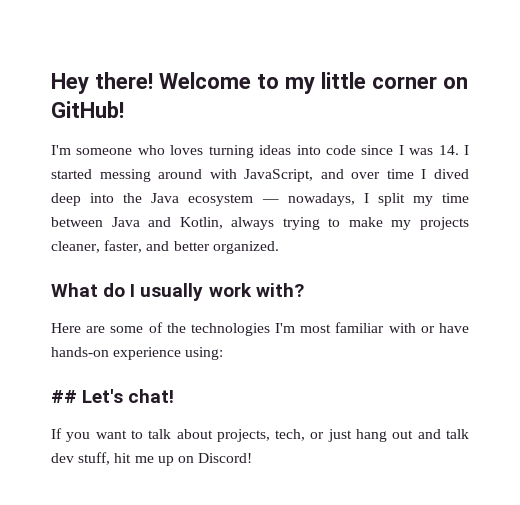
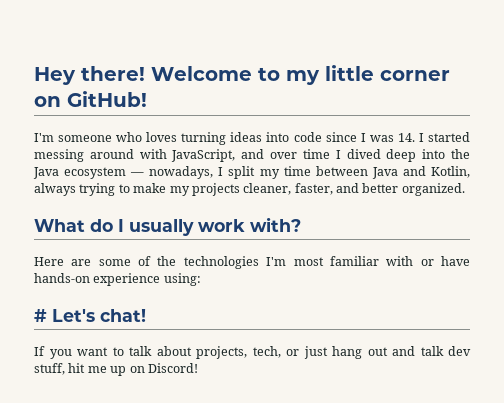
- ## Let's chat!
+ # Let's chat!

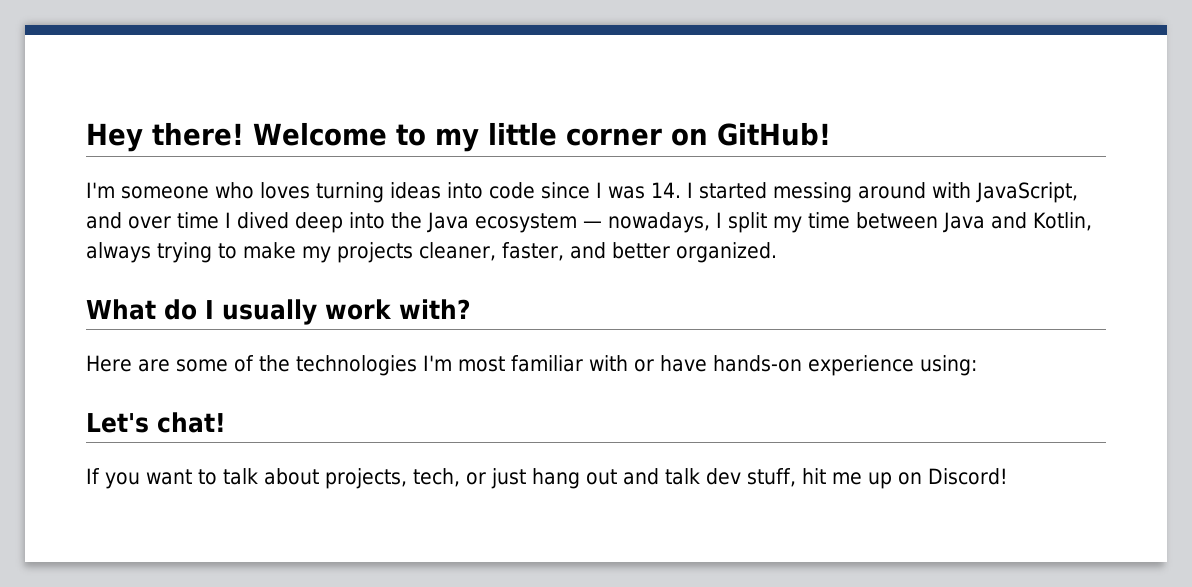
- # Let's chat!
+ Let's chat!

